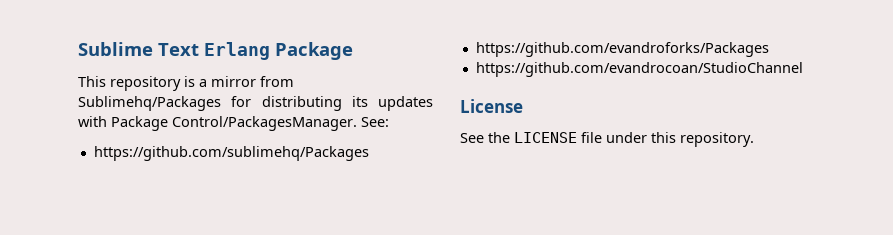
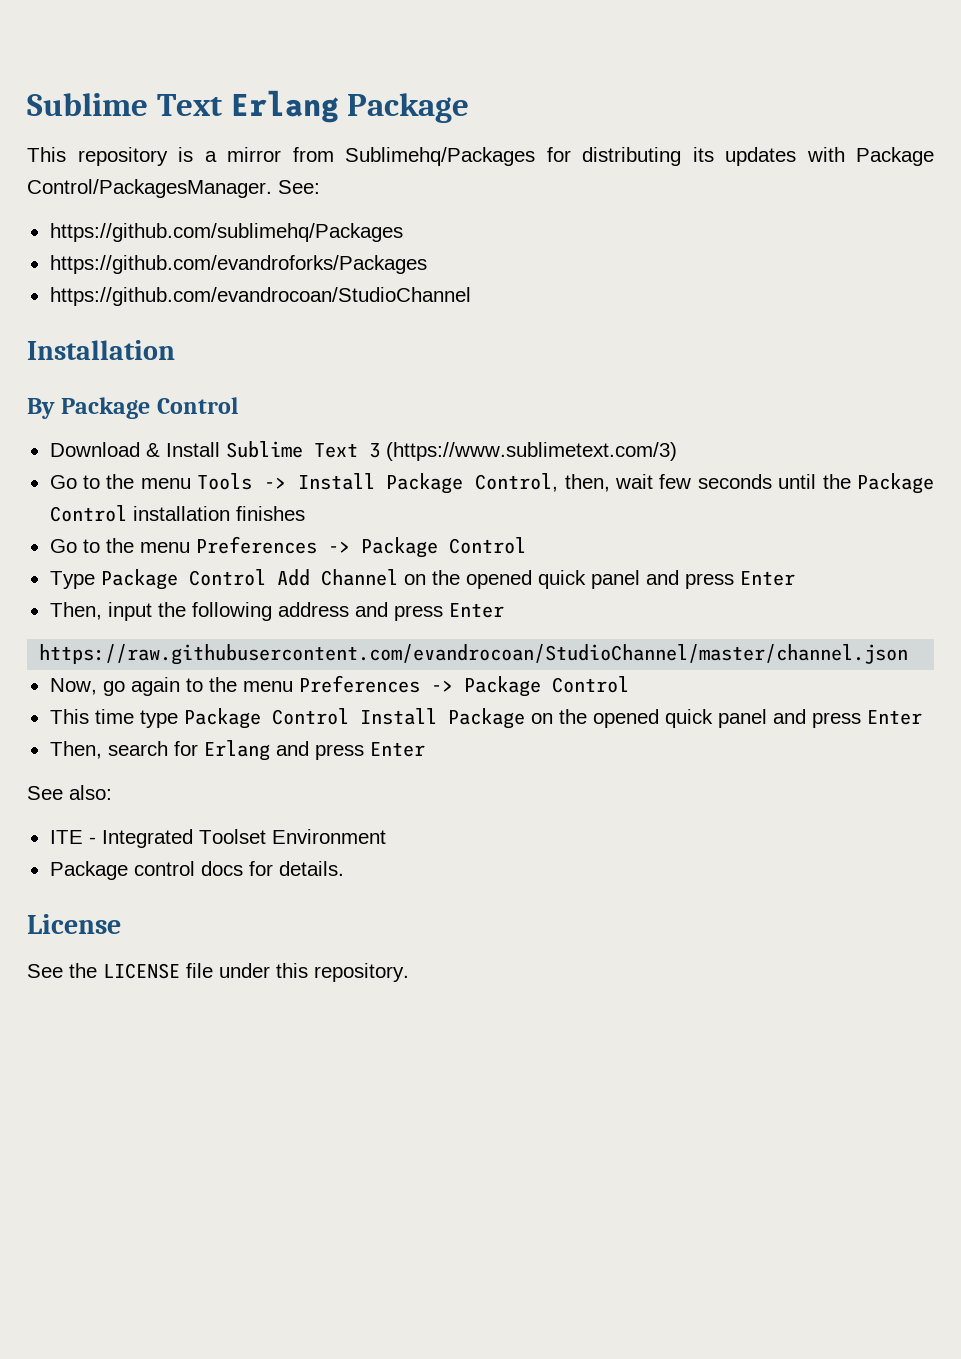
+ Installation
+ By Package Control
+ Download & Install Sublime Text 3 (https://www.sublimetext.com/3)
+ Go to the menu Tools -> Install Package Control, then, wait few seconds until the Package Control installation finishes
+ Go to the menu Preferences -> Package Control
+ Type Package Control Add Channel on the opened quick panel and press Enter
+ Then, input the following address and press Enter
+ https://raw.githubusercontent.com/evandrocoan/StudioChannel/master/channel.json
+ Now, go again to the menu Preferences -> Package Control
+ This time type Package Control Install Package on the opened quick panel and press Enter
+ Then, search for Erlang and press Enter
+ See also:
+ ITE - Integrated Toolset Environment
+ Package control docs for details.

